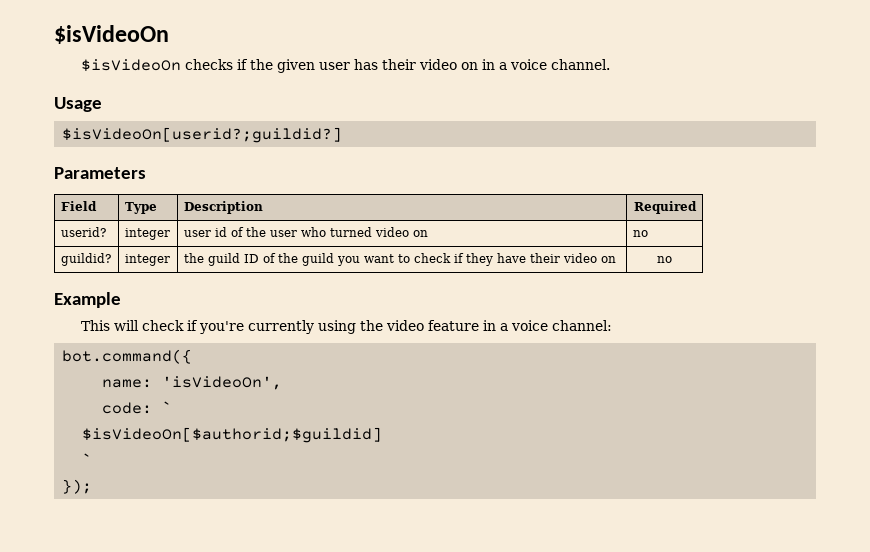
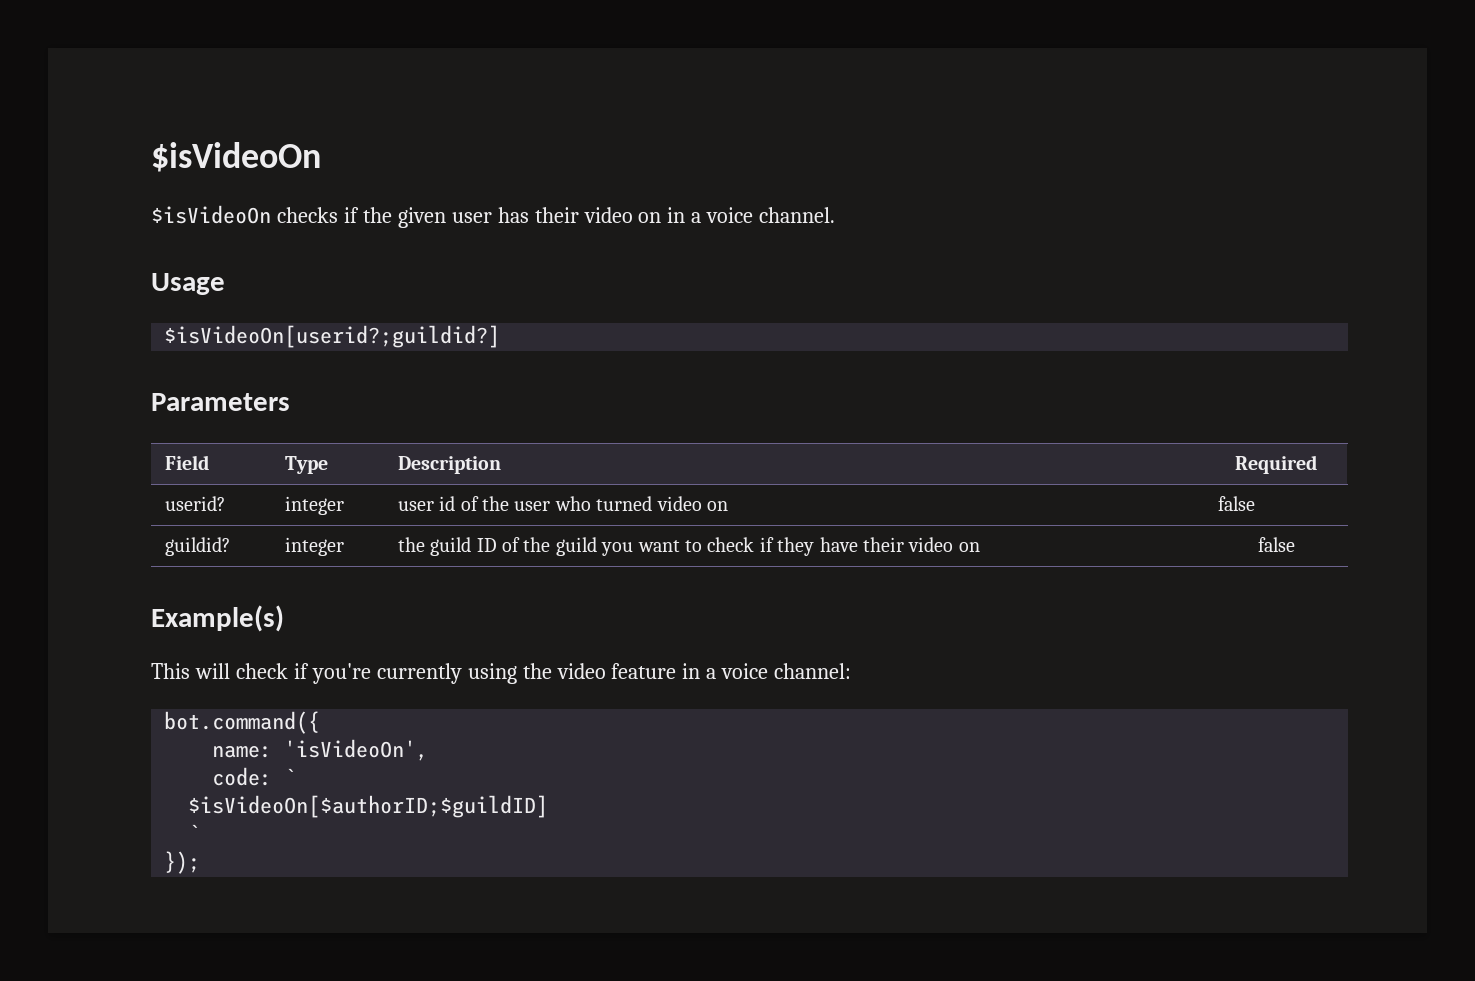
- userid? | integer | user id of the user who turned video on | no
+ userid? | integer | user id of the user who turned video on | false
- guildid? | integer | the guild ID of the guild you want to check if they have their video on | no
- Example
+ guildid? | integer | the guild ID of the guild you want to check if they have their video on | false
+ Example(s)
- $isVideoOn[$authorid;$guildid]
+ $isVideoOn[$authorID;$guildID]

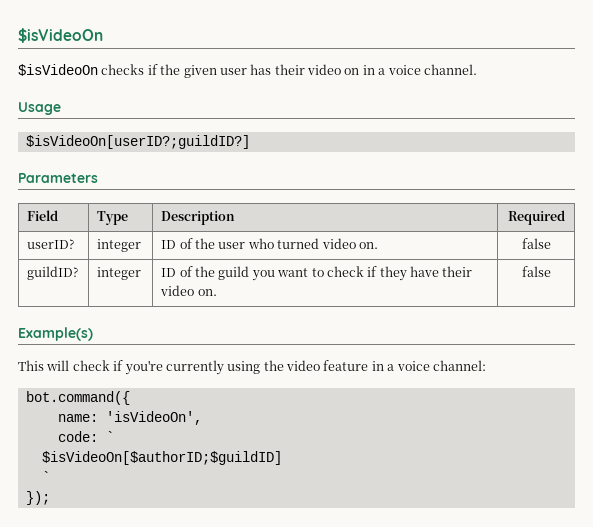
- $isVideoOn[userid?;guildid?]
+ $isVideoOn[userID?;guildID?]
- userid? | integer | user id of the user who turned video on | false
- guildid? | integer | the guild ID of the guild you want to check if they have their video on | false
+ userID? | integer | ID of the user who turned video on. | false
+ guildID? | integer | ID of the guild you want to check if they have their video on. | false

